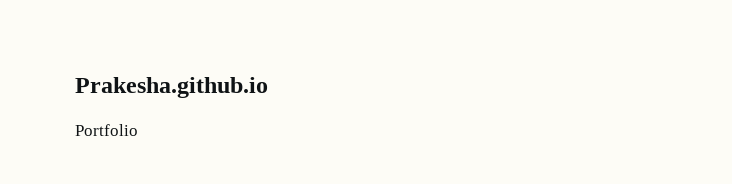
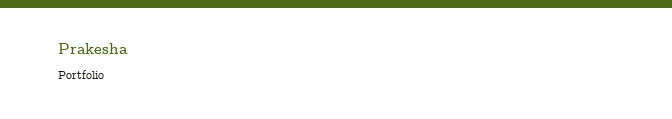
- Prakesha.github.io
+ Prakesha

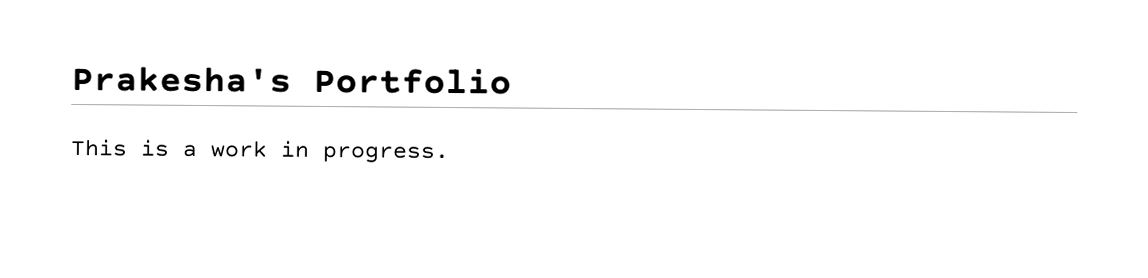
- Prakesha
- Portfolio
+ Prakesha's Portfolio
+ This is a work in progress.

